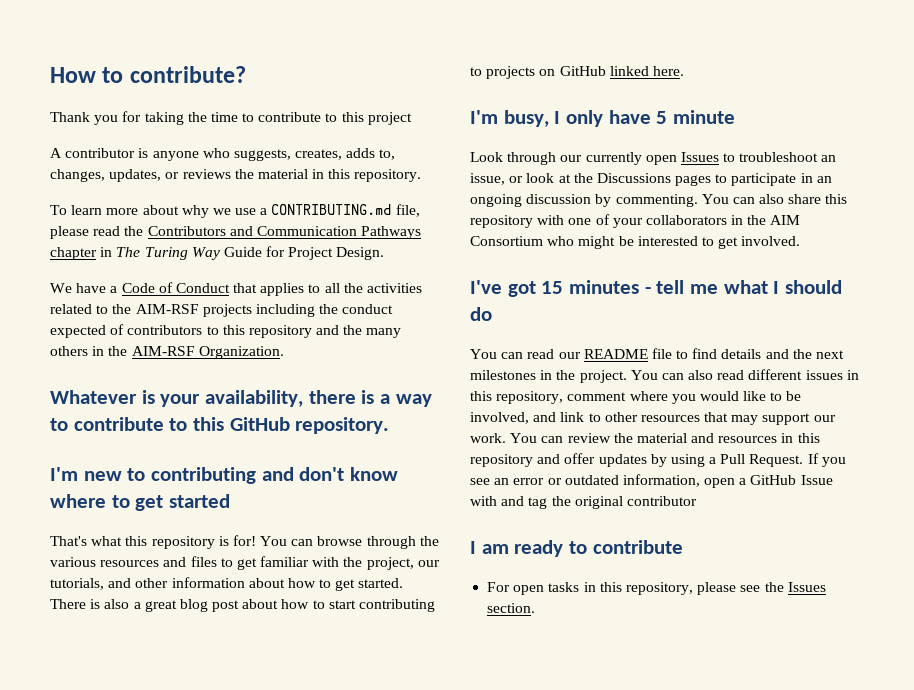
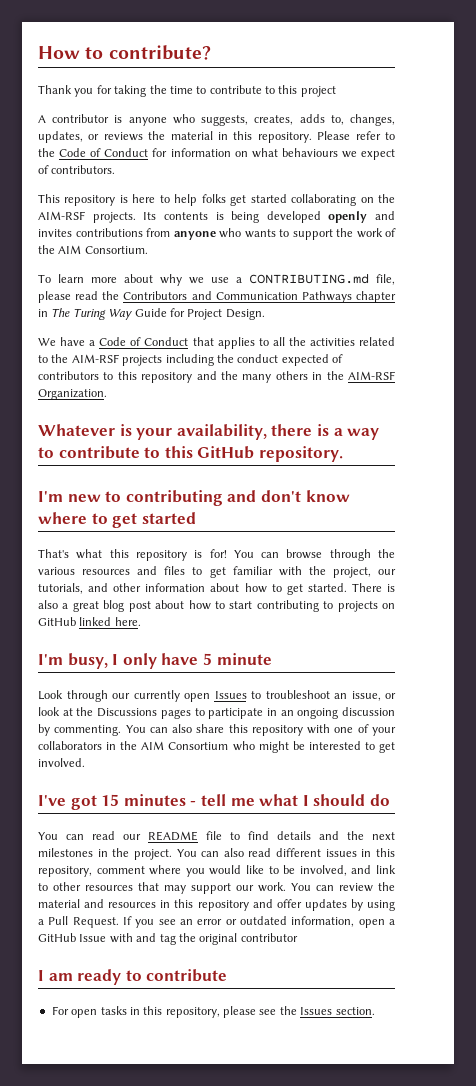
+ Please refer to the Code of Conduct for information on what behaviours we expect of contributors.
+ This repository is here to help folks get started collaborating on the AIM-RSF projects. Its contents is being developed openly and invites contributions from anyone who wants to support the work of the AIM Consortium.

